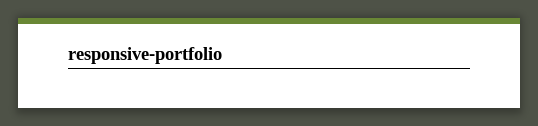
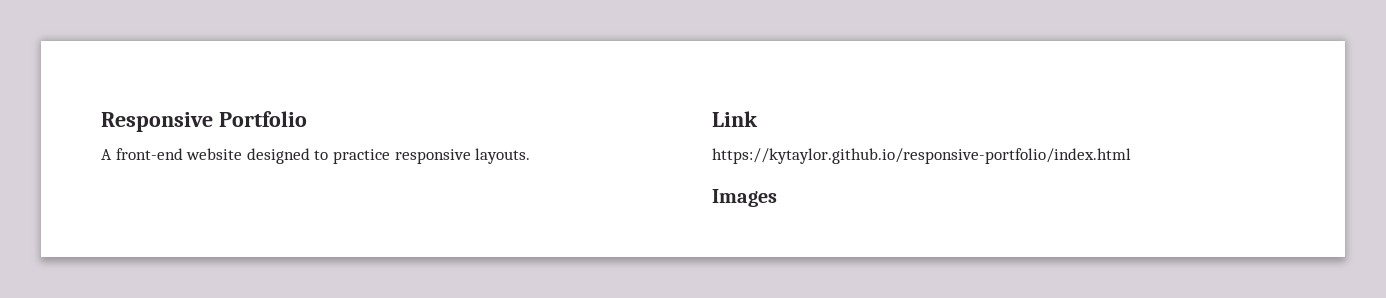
- responsive-portfolio
+ Responsive Portfolio
+ A front-end website designed to practice responsive layouts.
+ Link
+ https://kytaylor.github.io/responsive-portfolio/index.html
+ Images

